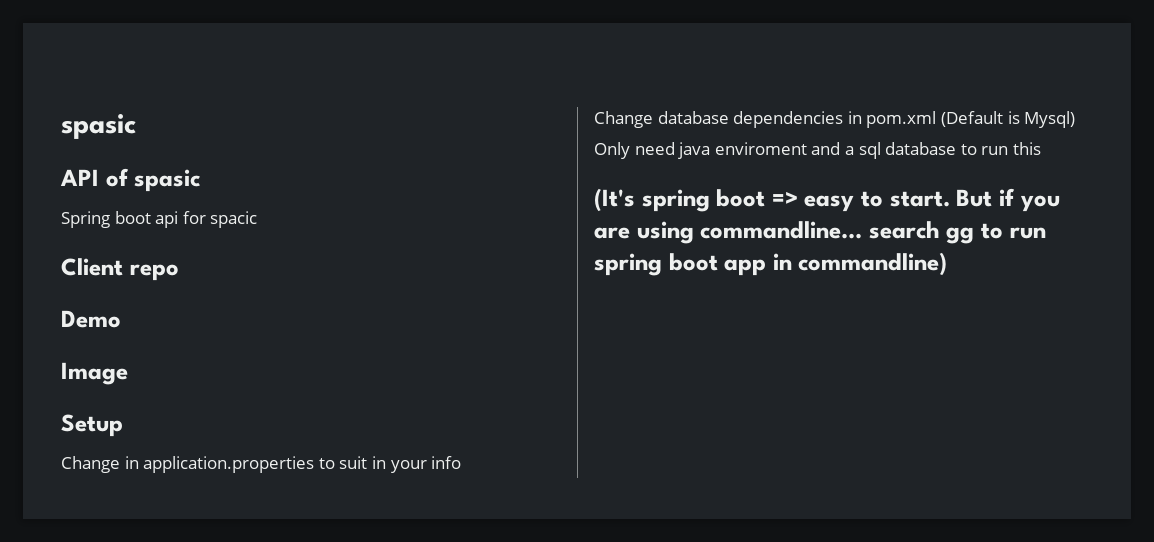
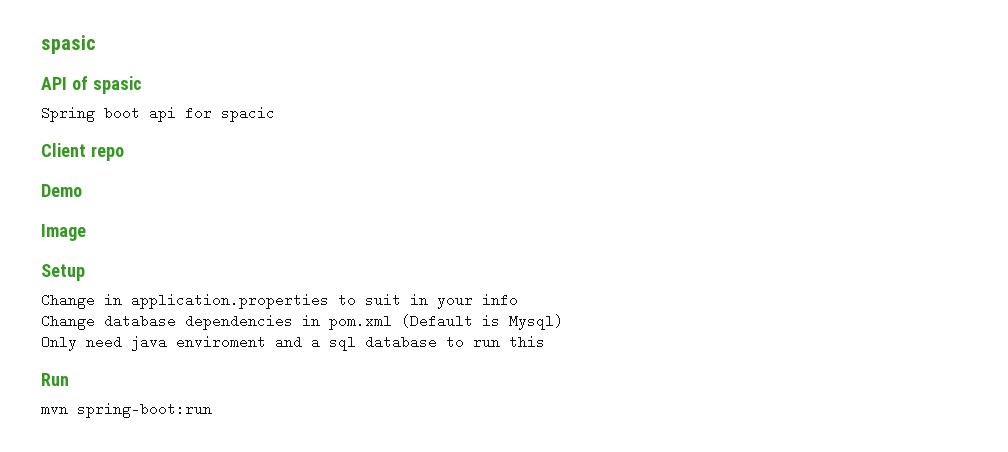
- (It's spring boot => easy to start. But if you are using commandline... search gg to run spring boot app in commandline)
+ Run
+ mvn spring-boot:run

